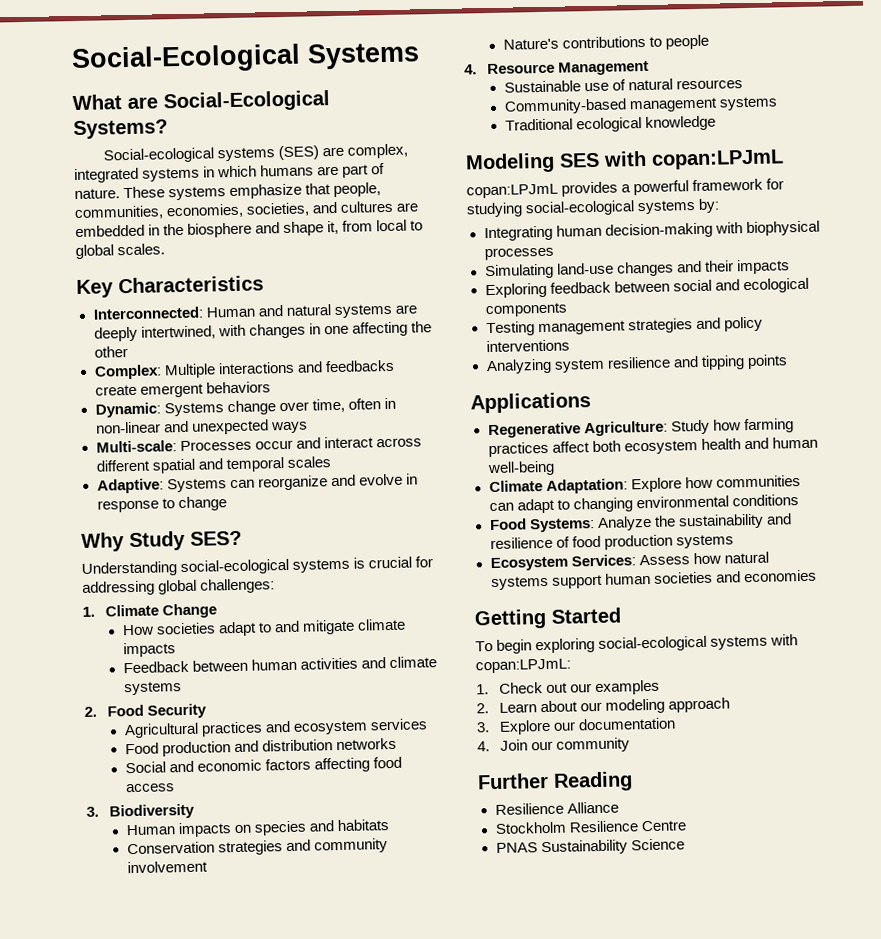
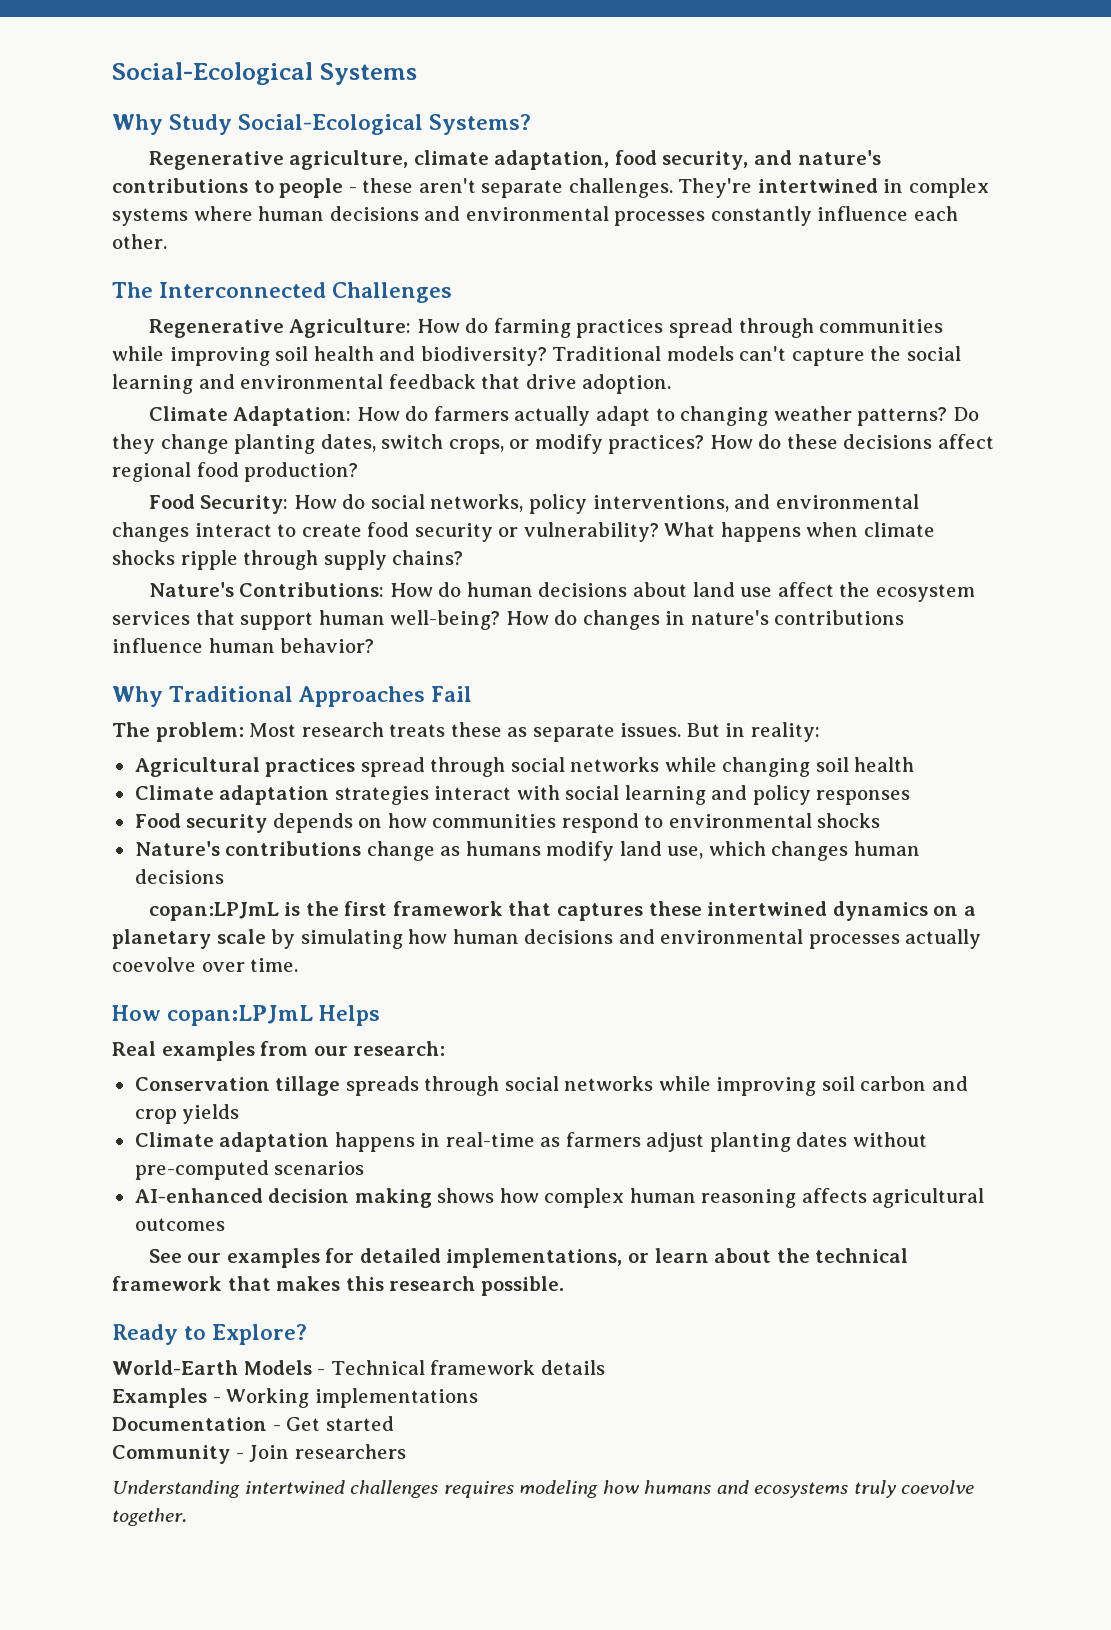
- What are Social-Ecological Systems?
+ Why Study Social-Ecological Systems?
- Social-ecological systems (SES) are complex, integrated systems in which humans are part of nature. These systems emphasize that people, communities, economies, societies, and cultures are embedded in the biosphere and shape it, from local to global scales.
- Key Characteristics
- Interconnected: Human and natural systems are deeply intertwined, with changes in one affecting the other
- Complex: Multiple interactions and feedbacks create emergent behaviors
- Dynamic: Systems change over time, often in non-linear and unexpected ways
- Multi-scale: Processes occur and interact across different spatial and temporal scales
- Adaptive: Systems can reorganize and evolve in response to change
- Why Study SES?
- Understanding social-ecological systems is crucial for addressing global challenges:
- 1. Climate Change
- How societies adapt to and mitigate climate impacts
- Feedback between human activities and climate systems
- 2. Food Security
- Agricultural practices and ecosystem services
- Food production and distribution networks
- Social and economic factors affecting food access
- 3. Biodiversity
- Human impacts on species and habitats
- Conservation strategies and community involvement
- Nature's contributions to people
- 4. Resource Management
- Sustainable use of natural resources
- Community-based management systems
- Traditional ecological knowledge
- Modeling SES with copan:LPJmL
- copan:LPJmL provides a powerful framework for studying social-ecological systems by:
- Integrating human decision-making with biophysical processes
- Simulating land-use changes and their impacts
- Exploring feedback between social and ecological components
- Testing management strategies and policy interventions
- Analyzing system resilience and tipping points
- Applications
- Regenerative Agriculture: Study how farming practices affect both ecosystem health and human well-being
- Climate Adaptation: Explore how communities can adapt to changing environmental conditions
- Food Systems: Analyze the sustainability and resilience of food production systems
- Ecosystem Services: Assess how natural systems support human societies and economies
- Getting Started
- To begin exploring social-ecological systems with copan:LPJmL:
- 1. Check out our examples
- 2. Learn about our modeling approach
- 3. Explore our documentation
- 4. Join our community
- Further Reading
- Resilience Alliance
- Stockholm Resilience Centre
- PNAS Sustainability Science
+ Regenerative agriculture, climate adaptation, food security, and nature's contributions to people - these aren't separate challenges. They're intertwined in complex systems where human decisions and environmental processes constantly influence each other.
+ The Interconnected Challenges
+ Regenerative Agriculture: How do farming practices spread through communities while improving soil health and biodiversity? Traditional models can't capture the social learning and environmental feedback that drive adoption.
+ Climate Adaptation: How do farmers actually adapt to changing weather patterns? Do they change planting dates, switch crops, or modify practices? How do these decisions affect regional food production?
+ Food Security: How do social networks, policy interventions, and environmental changes interact to create food security or vulnerability? What happens when climate shocks ripple through supply chains?
+ Nature's Contributions: How do human decisions about land use affect the ecosystem services that support human well-being? How do changes in nature's contributions influence human behavior?
+ Why Traditional Approaches Fail
+ The problem: Most research treats these as separate issues. But in reality:
+ Agricultural practices spread through social networks while changing soil health
+ Climate adaptation strategies interact with social learning and policy responses
+ Food security depends on how communities respond to environmental shocks
+ Nature's contributions change as humans modify land use, which changes human decisions
+ copan:LPJmL is the first framework that captures these intertwined dynamics on a planetary scale by simulating how human decisions and environmental processes actually coevolve over time.
+ How copan:LPJmL Helps
+ Real examples from our research:
+ Conservation tillage spreads through social networks while improving soil carbon and crop yields
+ Climate adaptation happens in real-time as farmers adjust planting dates without pre-computed scenarios
+ AI-enhanced decision making shows how complex human reasoning affects agricultural outcomes
+ See our examples for detailed implementations, or learn about the technical framework that makes this research possible.
+ Ready to Explore?
+ World-Earth Models - Technical framework details
+ Examples - Working implementations
+ Documentation - Get started
+ Community - Join researchers
+ Understanding intertwined challenges requires modeling how humans and ecosystems truly coevolve together.

